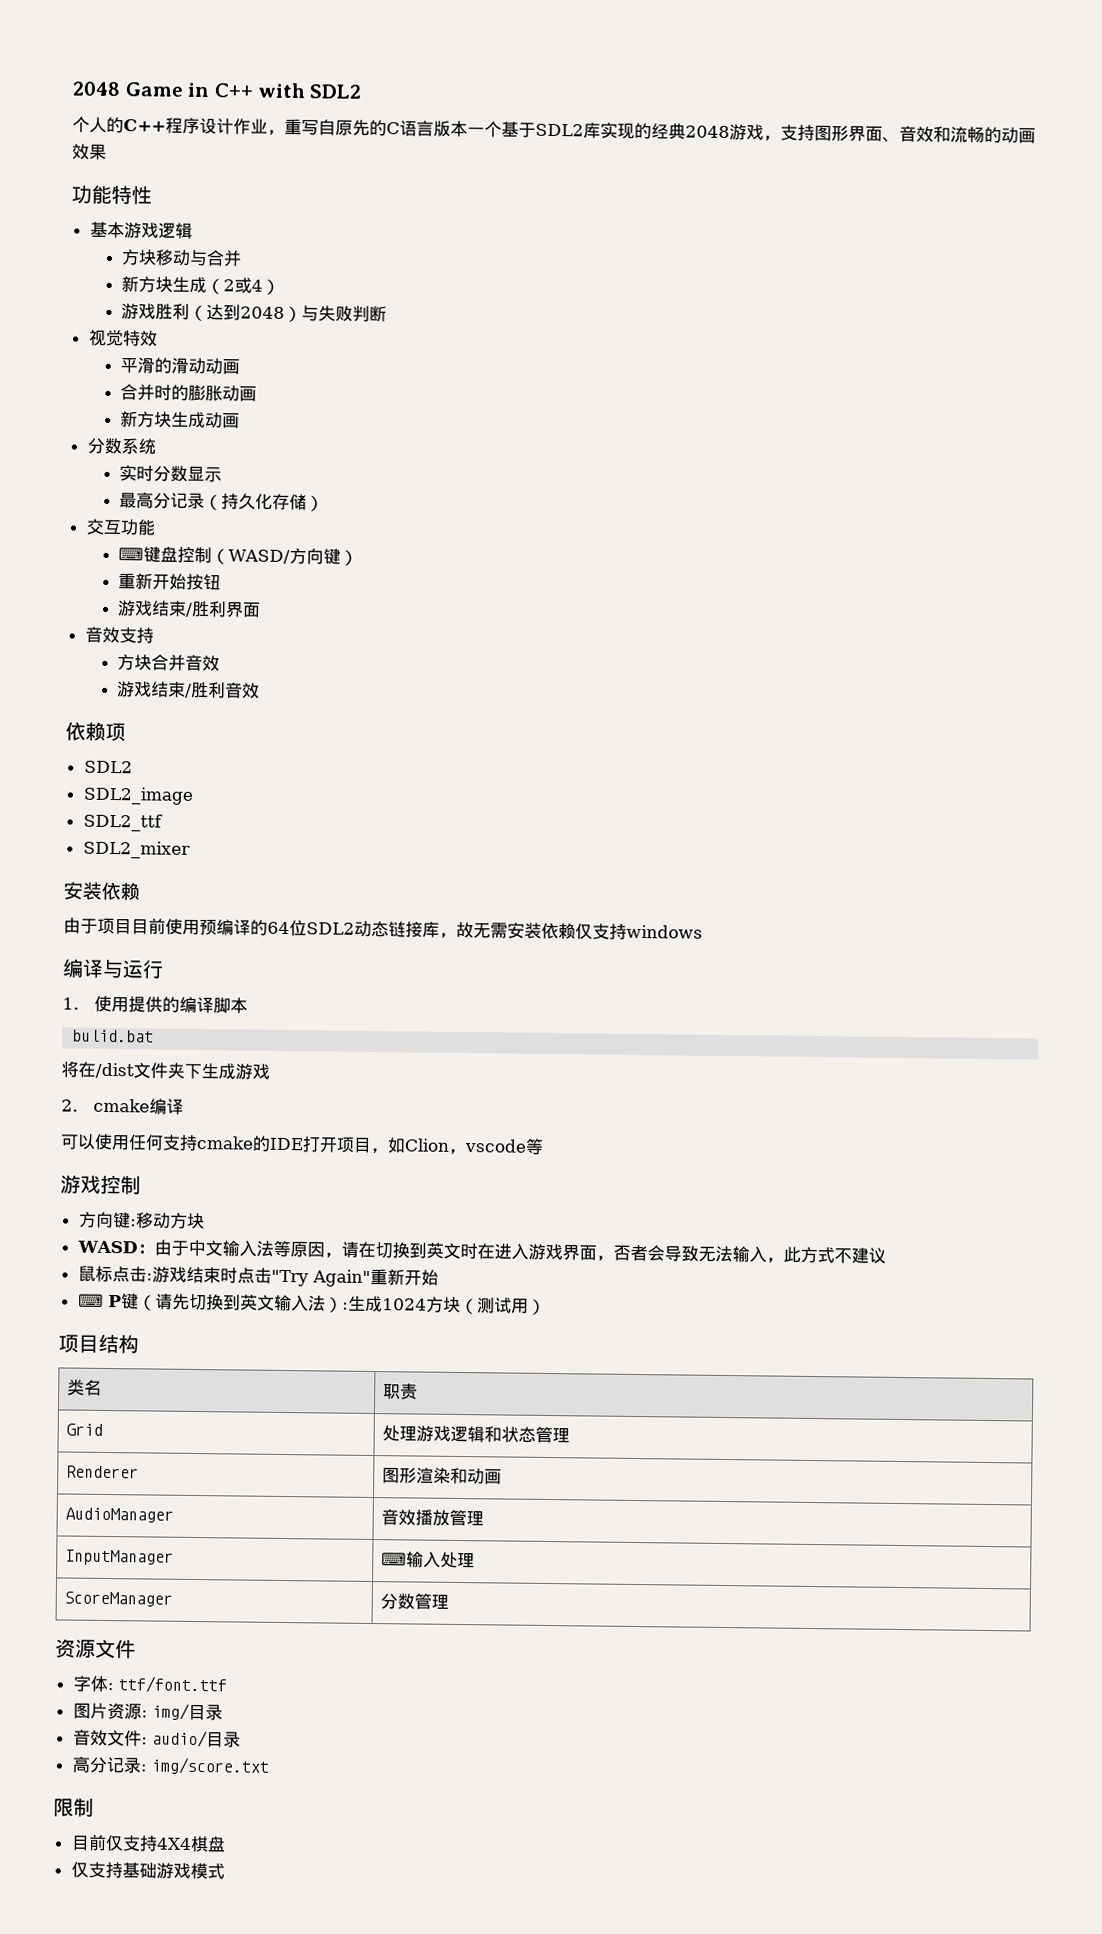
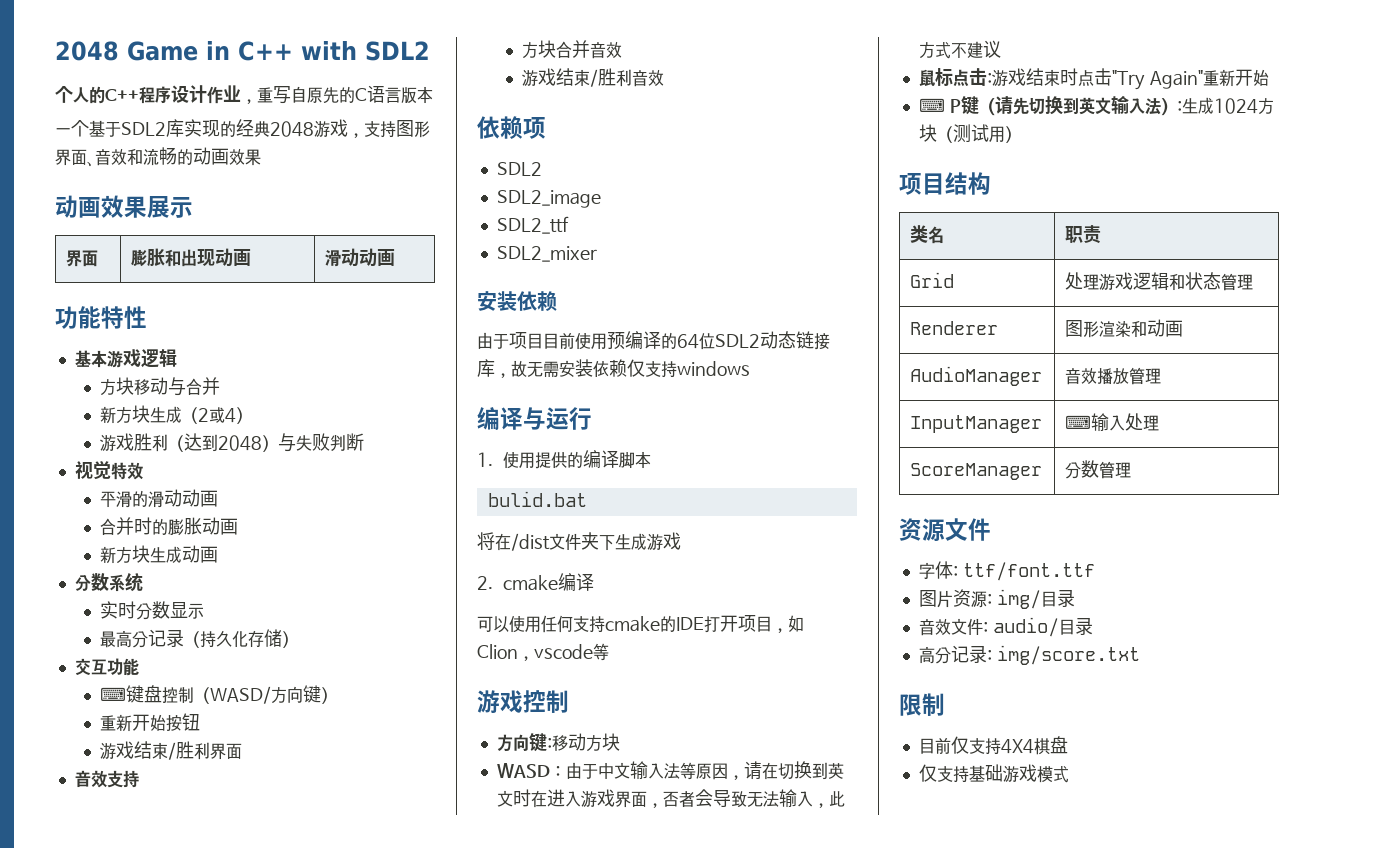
- 个人的C++程序设计作业，重写自原先的C语言版本一个基于SDL2库实现的经典2048游戏，支持图形界面、音效和流畅的动画效果
+ 个人的C++程序设计作业，重写自原先的C语言版本
+ 一个基于SDL2库实现的经典2048游戏，支持图形界面、音效和流畅的动画效果
+ 动画效果展示
+ 界面 | 膨胀和出现动画 | 滑动动画

